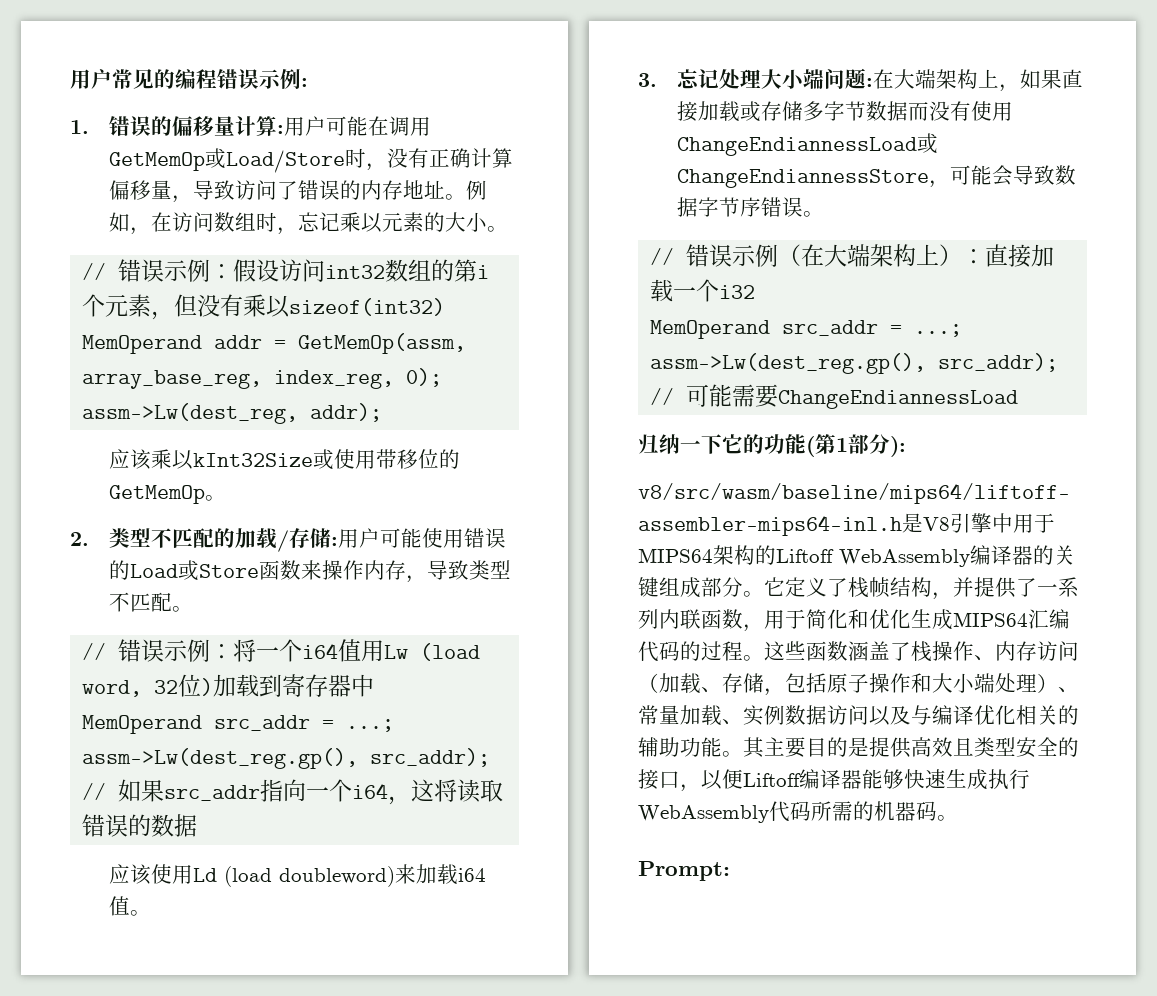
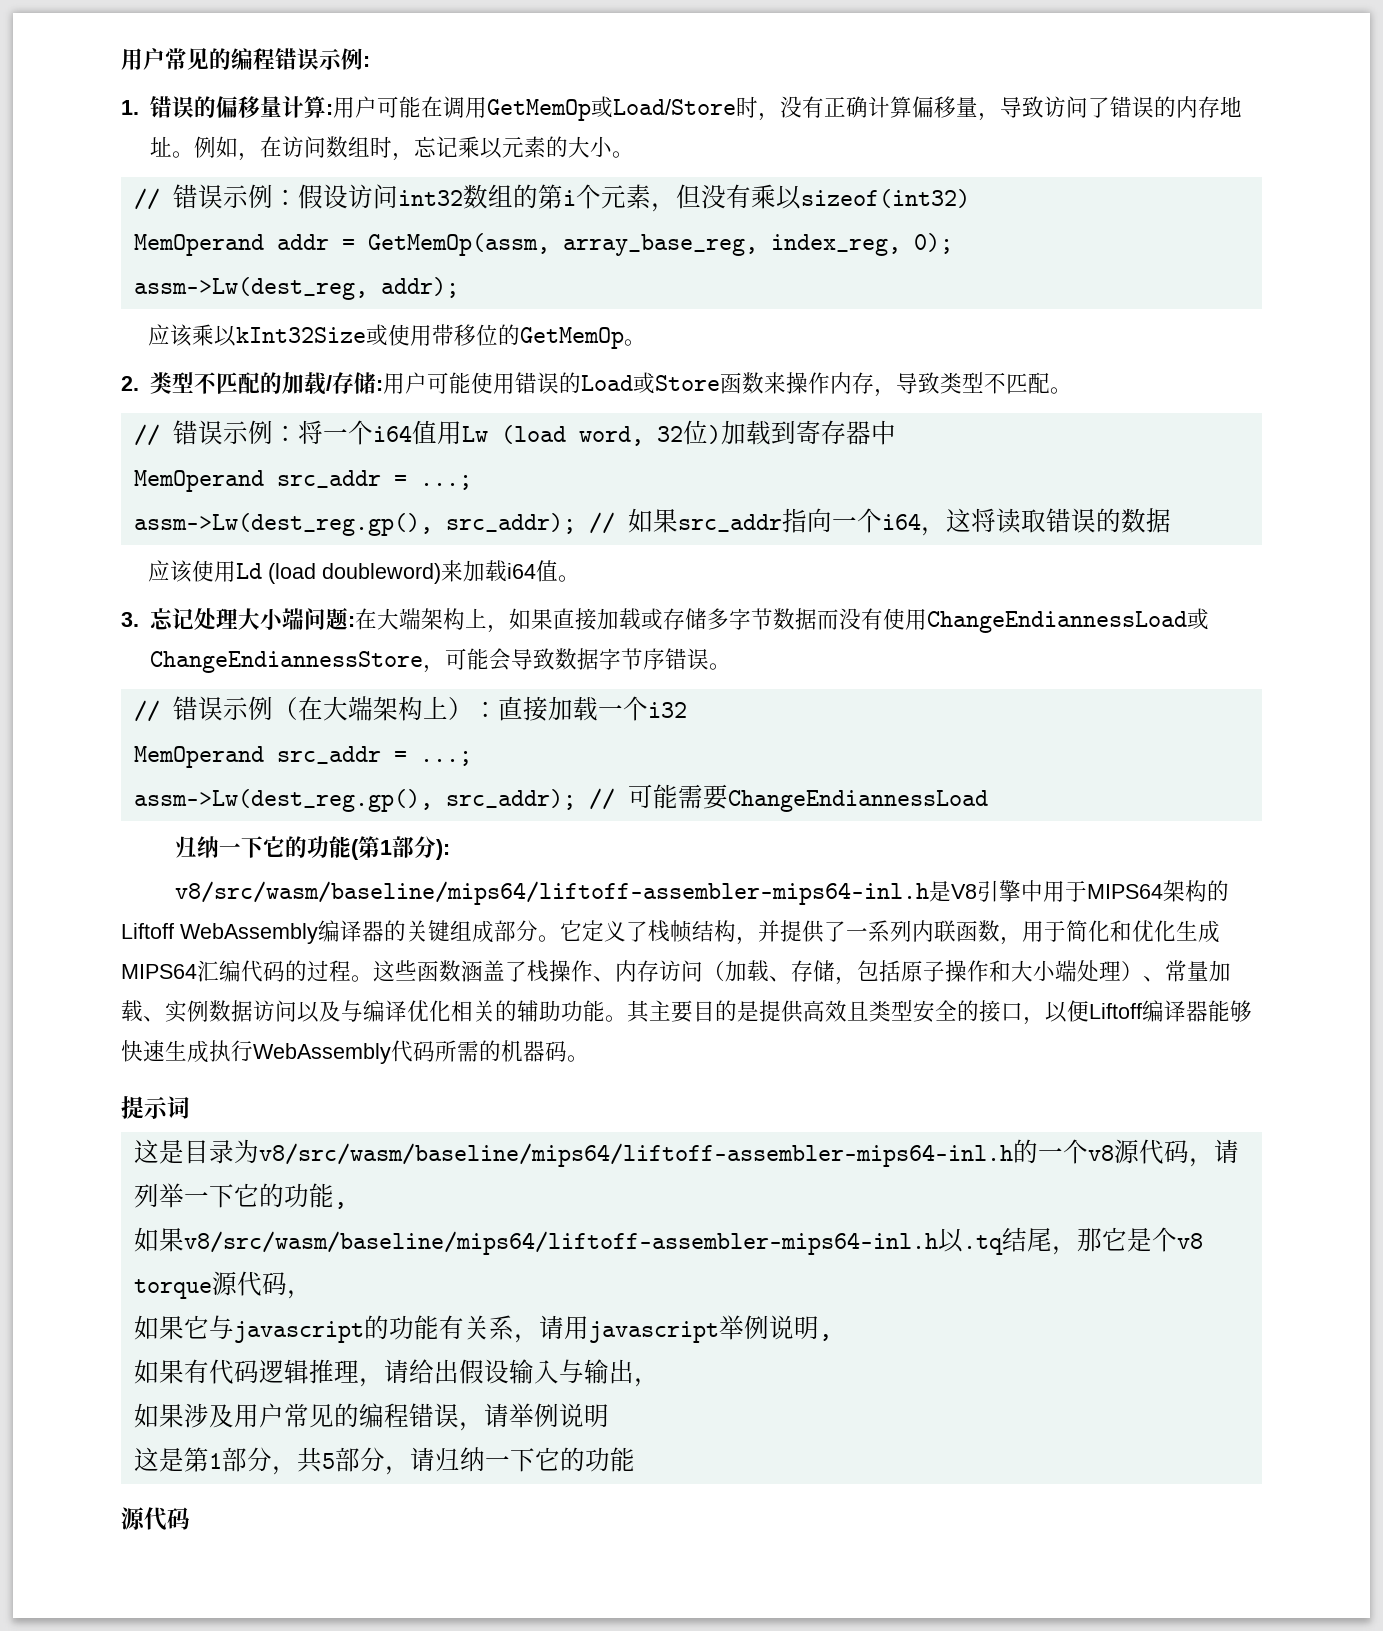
- Prompt:
+ 提示词
+ 这是目录为v8/src/wasm/baseline/mips64/liftoff-assembler-mips64-inl.h的一个v8源代码，请列举一下它的功能,
+ 如果v8/src/wasm/baseline/mips64/liftoff-assembler-mips64-inl.h以.tq结尾，那它是个v8 torque源代码，
+ 如果它与javascript的功能有关系，请用javascript举例说明,
+ 如果有代码逻辑推理，请给出假设输入与输出，
+ 如果涉及用户常见的编程错误，请举例说明
+ 这是第1部分，共5部分，请归纳一下它的功能
+ 源代码

